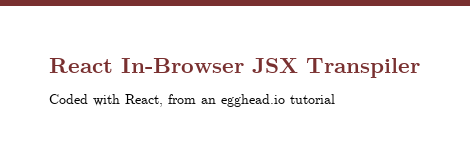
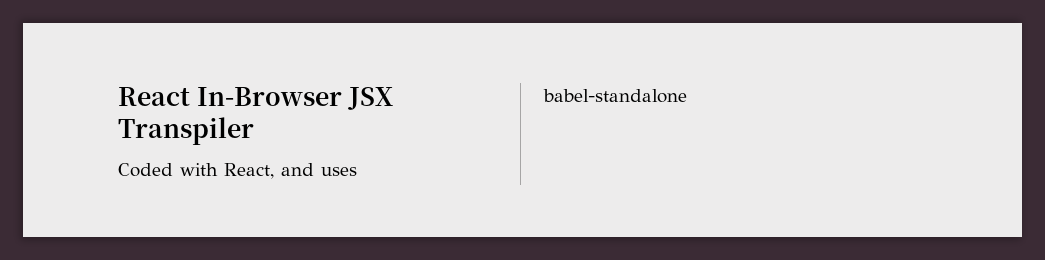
- Coded with React, from an egghead.io tutorial
+ Coded with React, and uses babel-standalone

